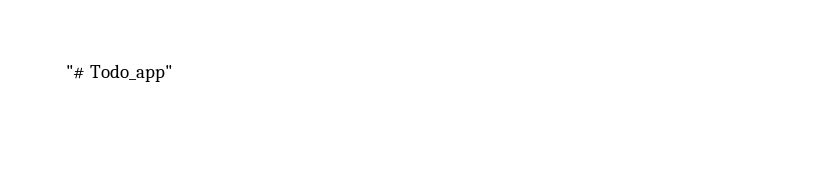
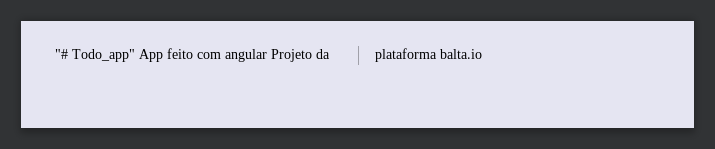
- "# Todo_app"
+ "# Todo_app" App feito com angular Projeto da plataforma balta.io

